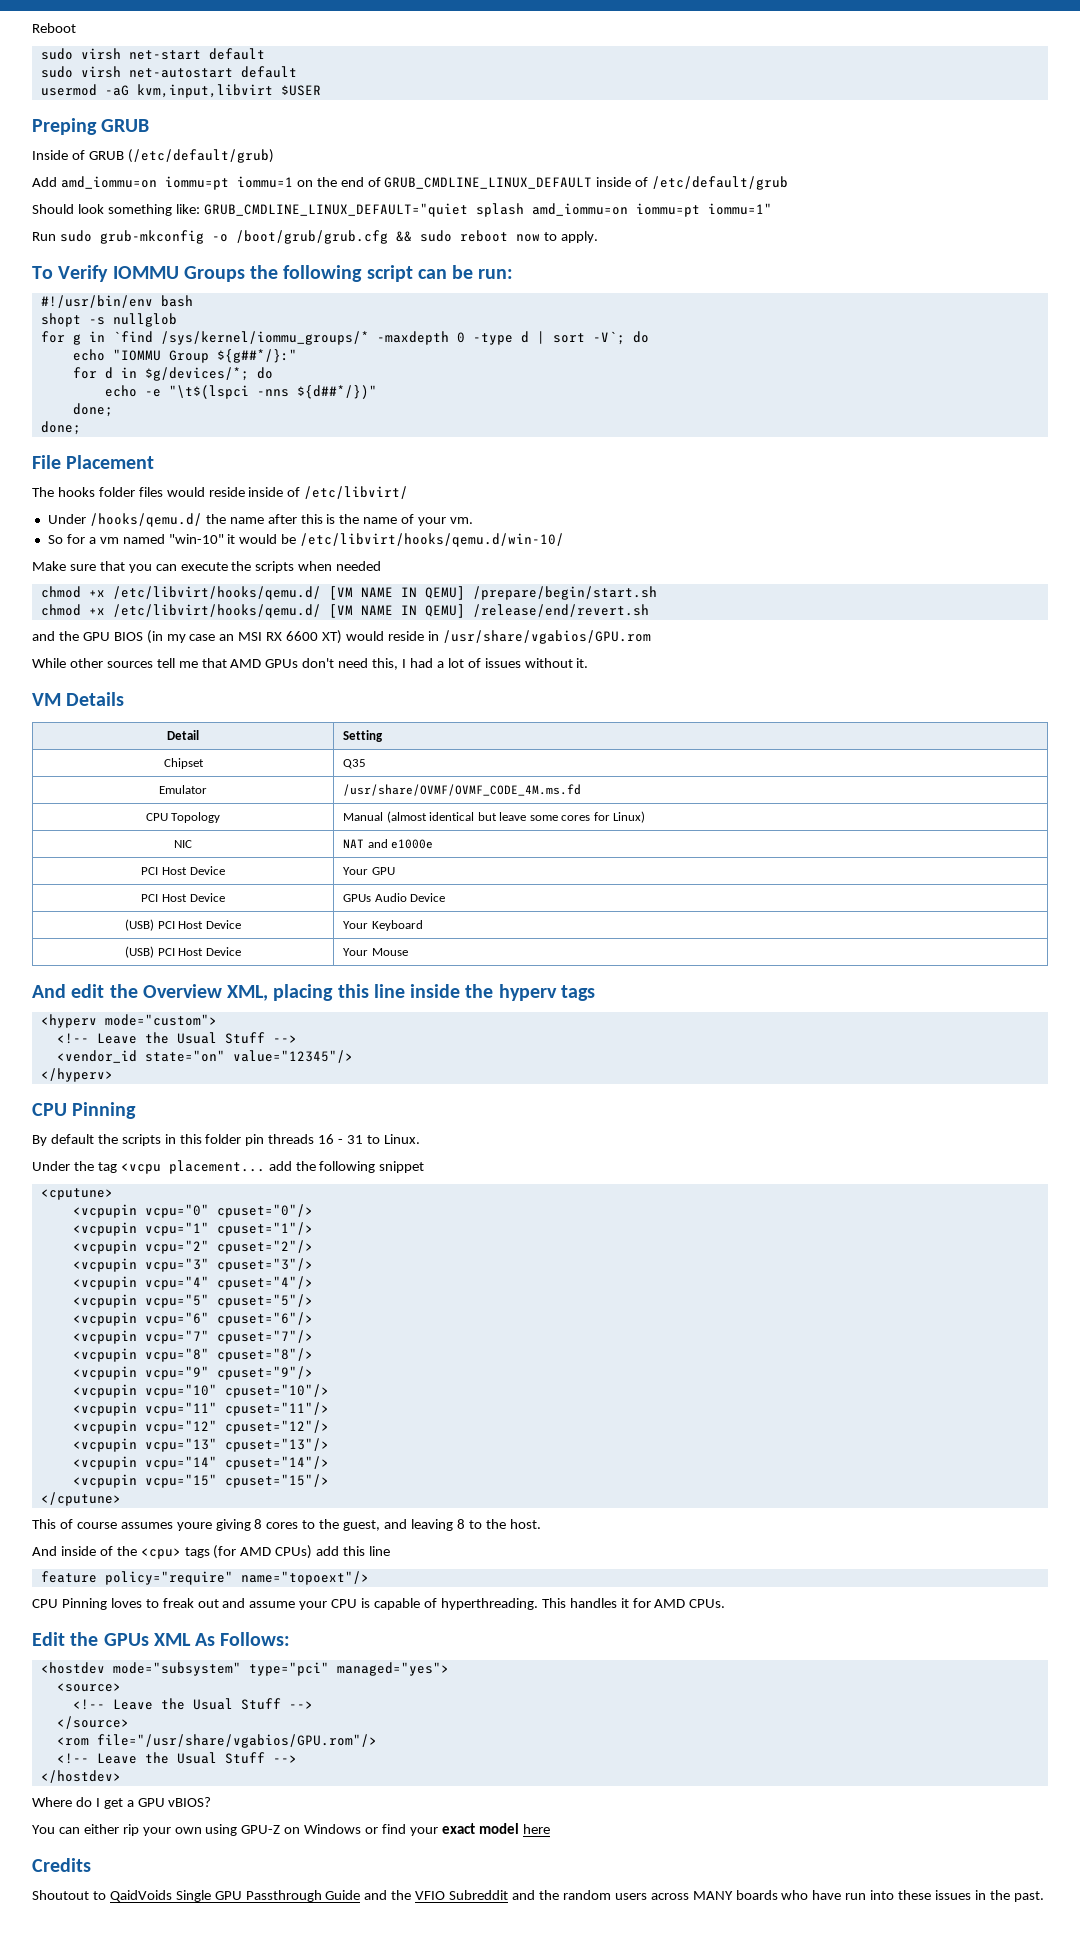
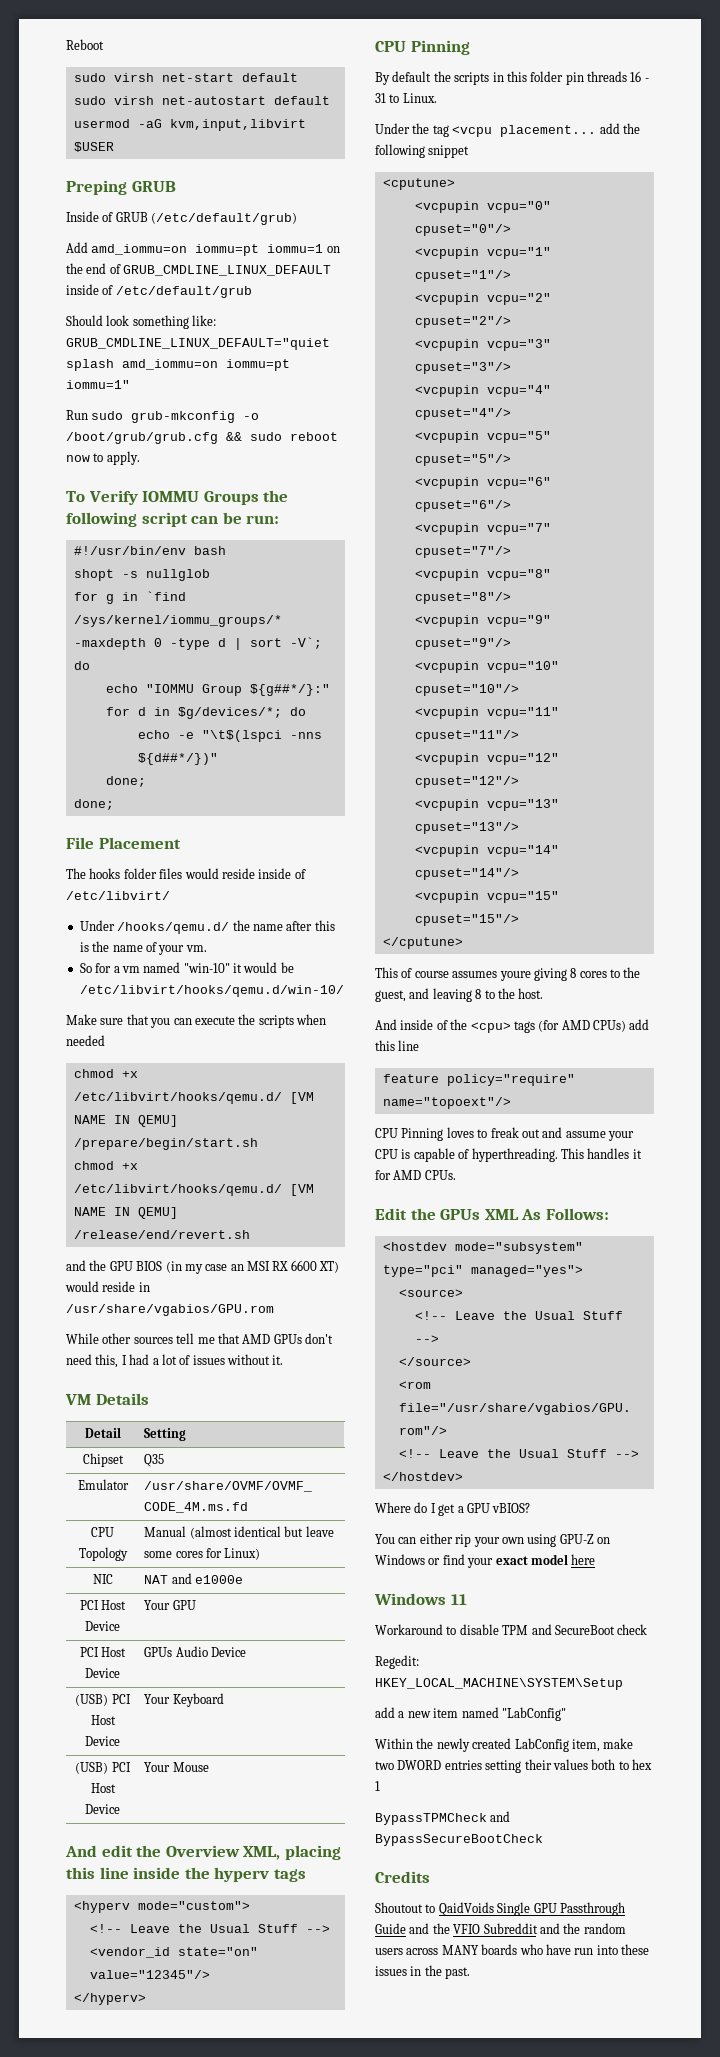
+ Windows 11
+ Workaround to disable TPM and SecureBoot check
+ Regedit: HKEY_LOCAL_MACHINE\SYSTEM\Setup
+ add a new item named "LabConfig"
+ Within the newly created LabConfig item, make two DWORD entries setting their values both to hex 1
+ BypassTPMCheck and BypassSecureBootCheck

